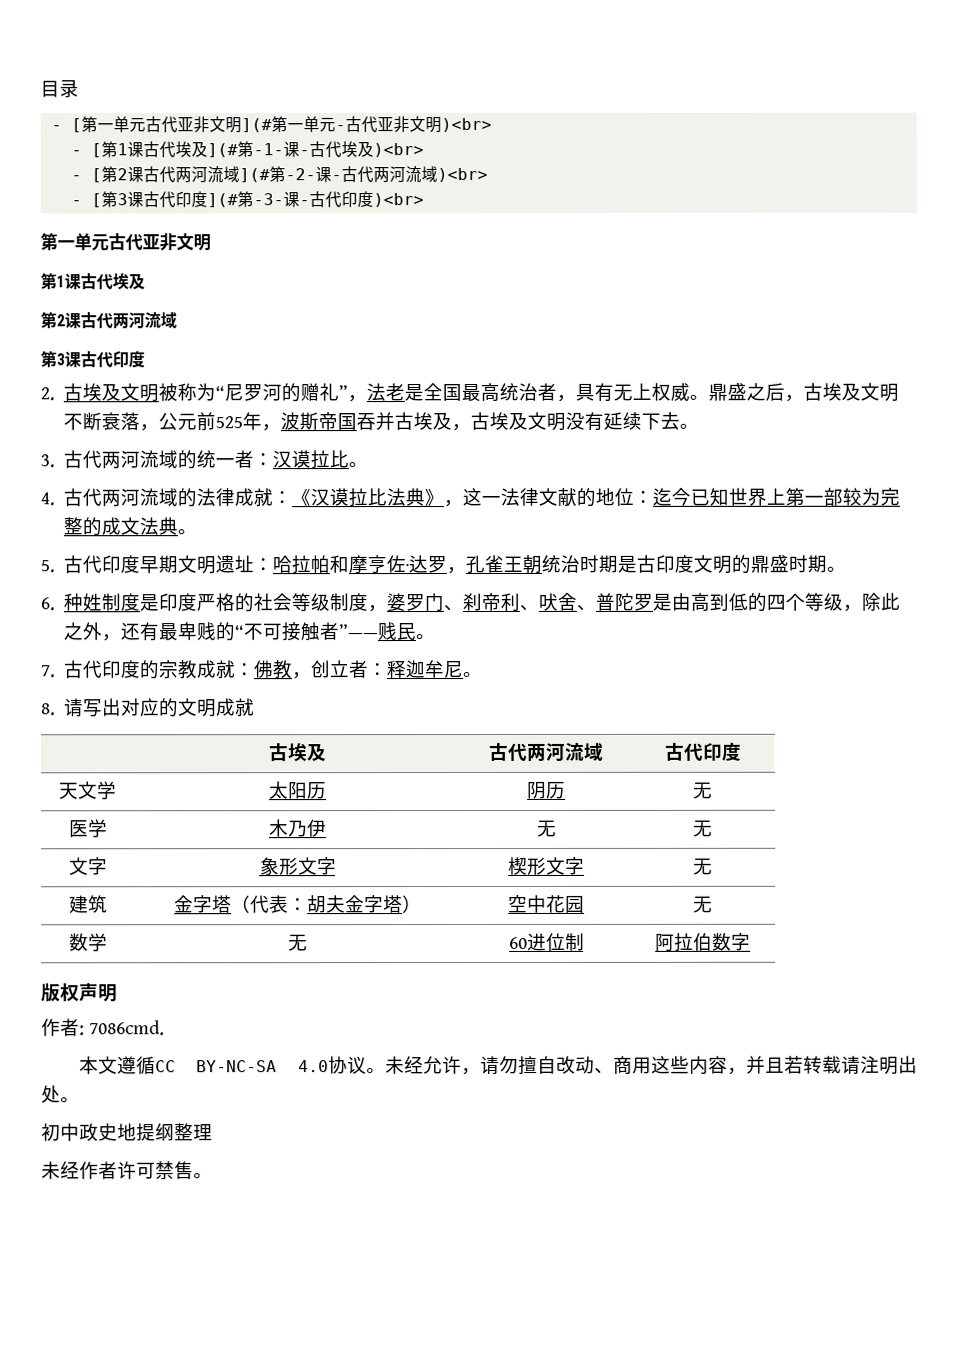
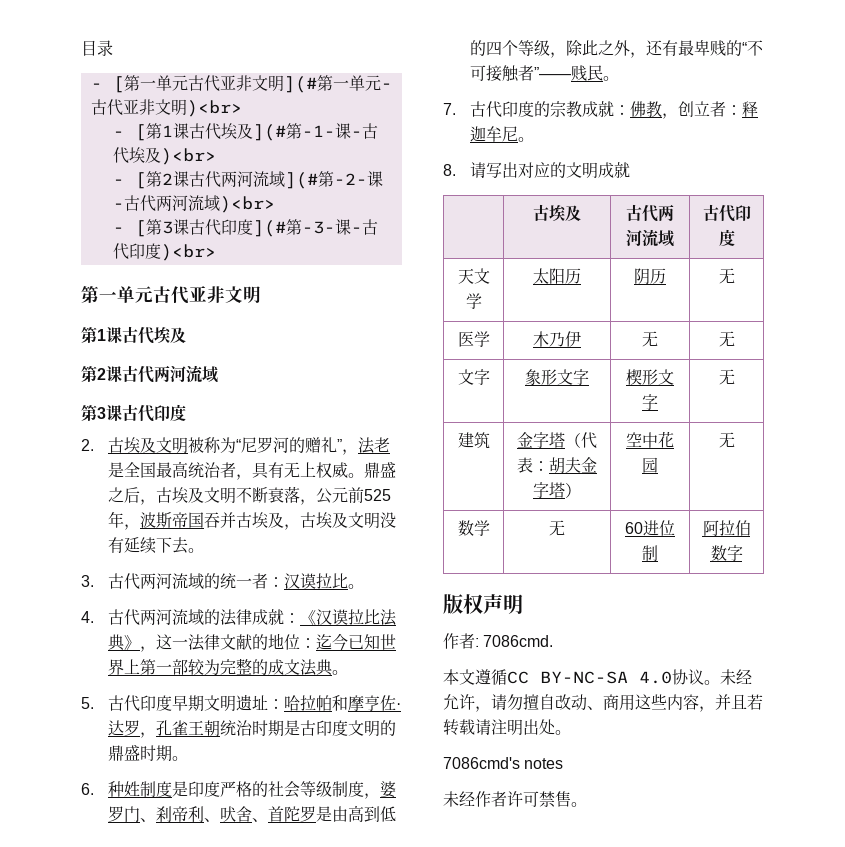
- 6.种姓制度是印度严格的社会等级制度，婆罗门、刹帝利、吠舍、普陀罗是由高到低的四个等级，除此之外，还有最卑贱的“不可接触者”——贱民。
+ 6.种姓制度是印度严格的社会等级制度，婆罗门、刹帝利、吠舍、首陀罗是由高到低的四个等级，除此之外，还有最卑贱的“不可接触者”——贱民。
- 初中政史地提纲整理
+ 7086cmd's notes

